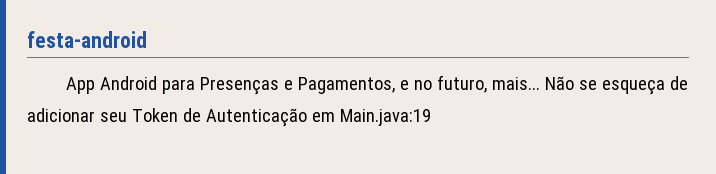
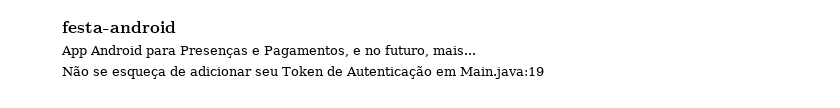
- App Android para Presenças e Pagamentos, e no futuro, mais... Não se esqueça de adicionar seu Token de Autenticação em Main.java:19
+ App Android para Presenças e Pagamentos, e no futuro, mais...
+ Não se esqueça de adicionar seu Token de Autenticação em Main.java:19

